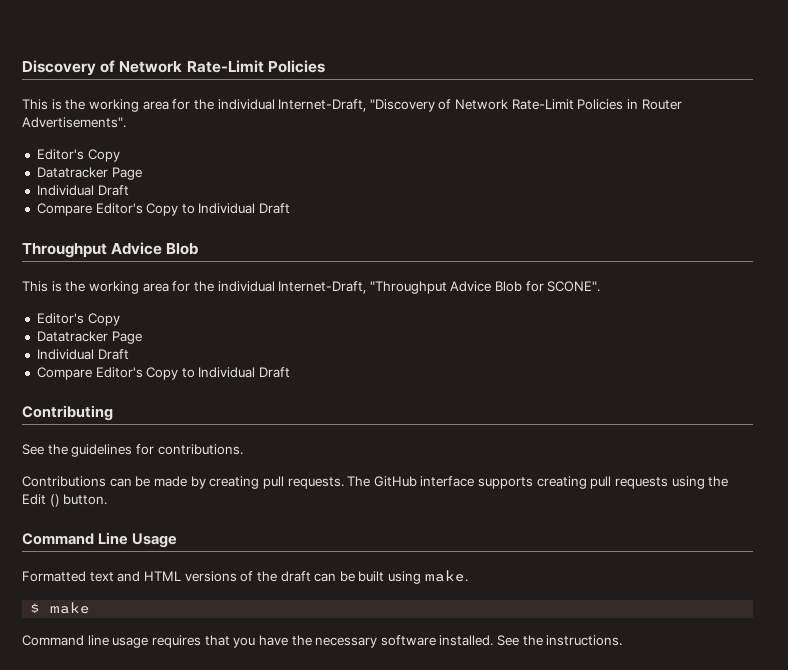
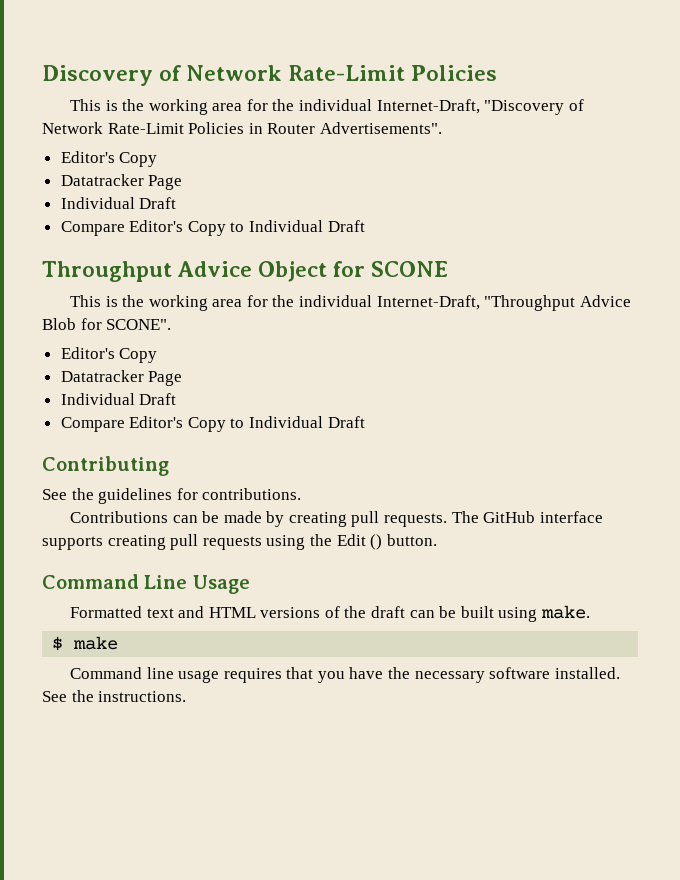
- Throughput Advice Blob
+ Throughput Advice Object for SCONE

